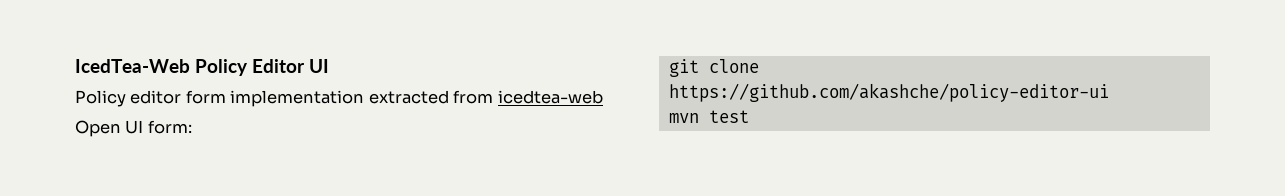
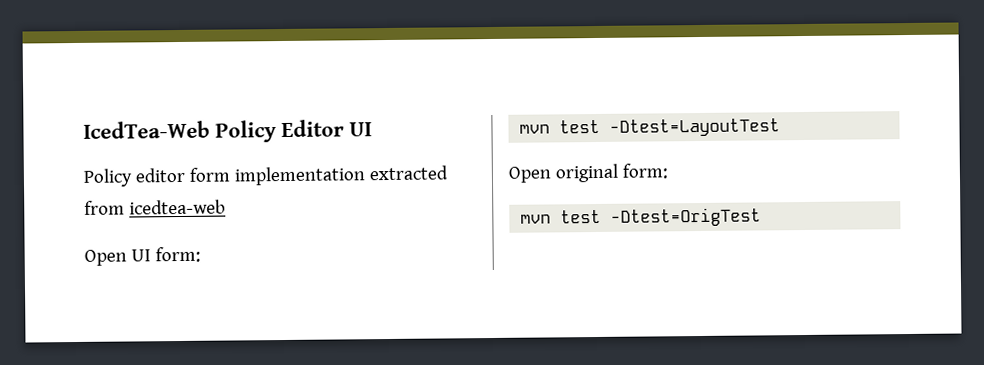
- git clone https://github.com/akashche/policy-editor-ui
- mvn test
+ mvn test -Dtest=LayoutTest
+ Open original form:
+ mvn test -Dtest=OrigTest

